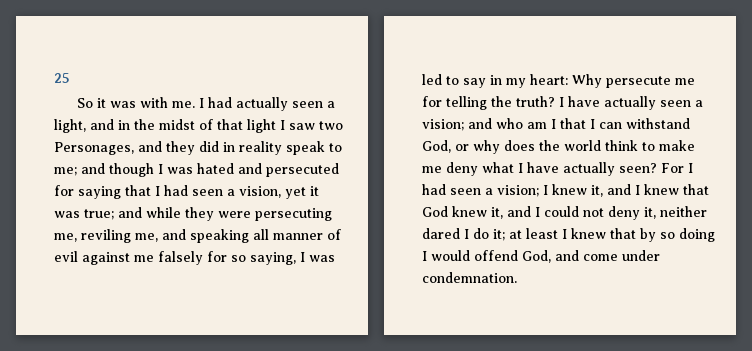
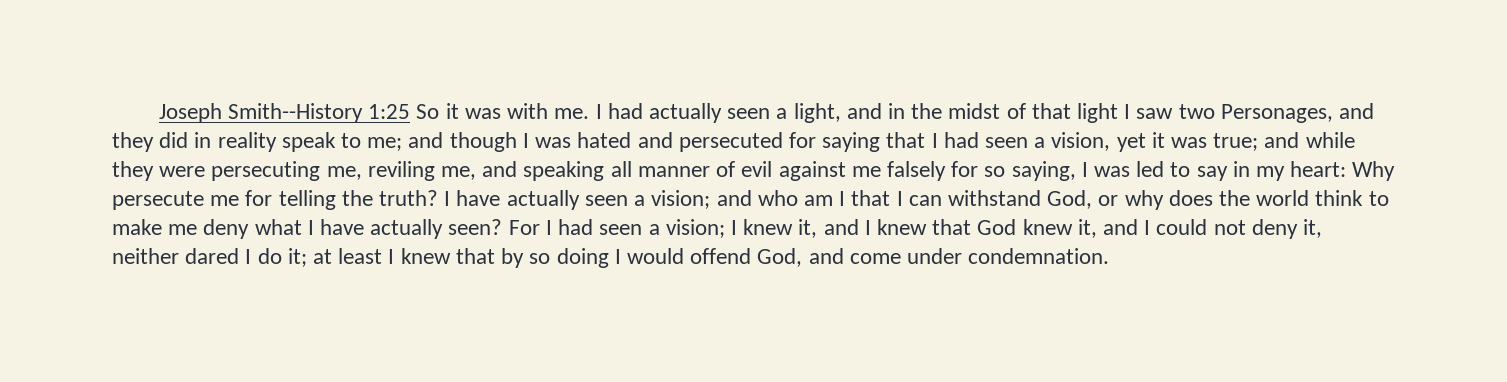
- 25
- So it was with me.
+ Joseph Smith--History 1:25 So it was with me.

